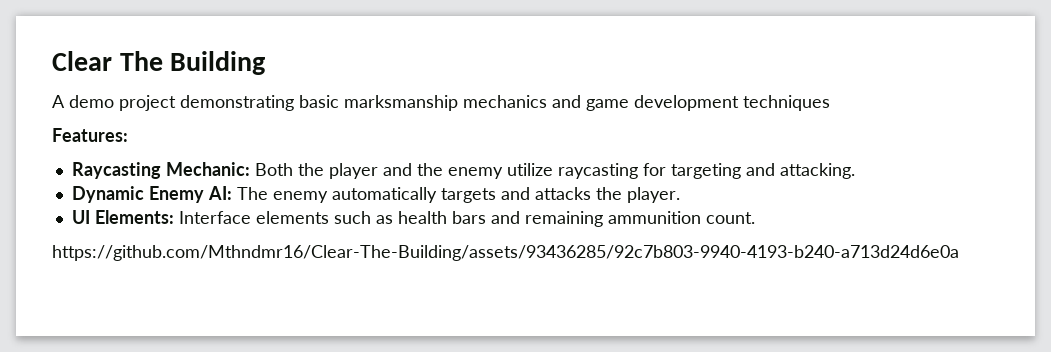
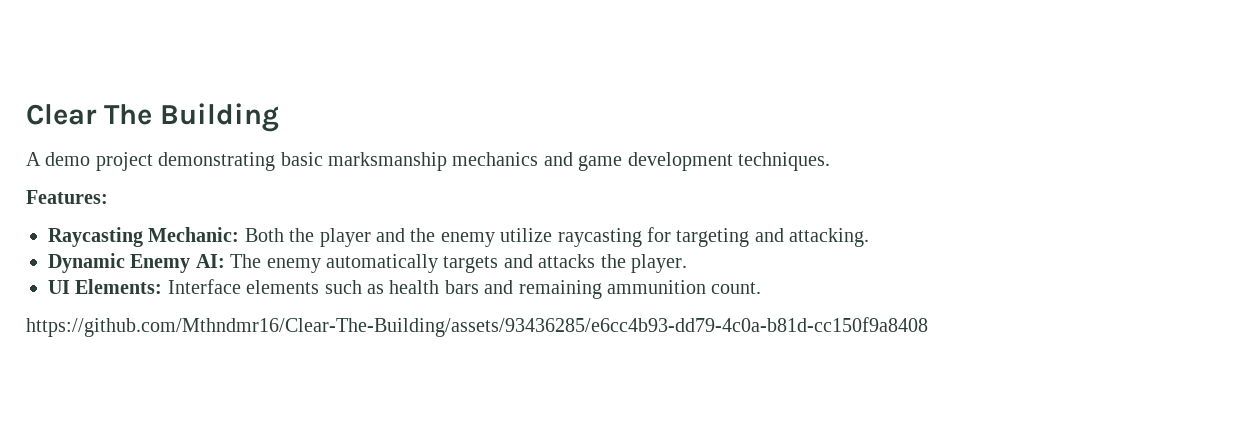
- A demo project demonstrating basic marksmanship mechanics and game development techniques
+ A demo project demonstrating basic marksmanship mechanics and game development techniques.
- https://github.com/Mthndmr16/Clear-The-Building/assets/93436285/92c7b803-9940-4193-b240-a713d24d6e0a
+ https://github.com/Mthndmr16/Clear-The-Building/assets/93436285/e6cc4b93-dd79-4c0a-b81d-cc150f9a8408

